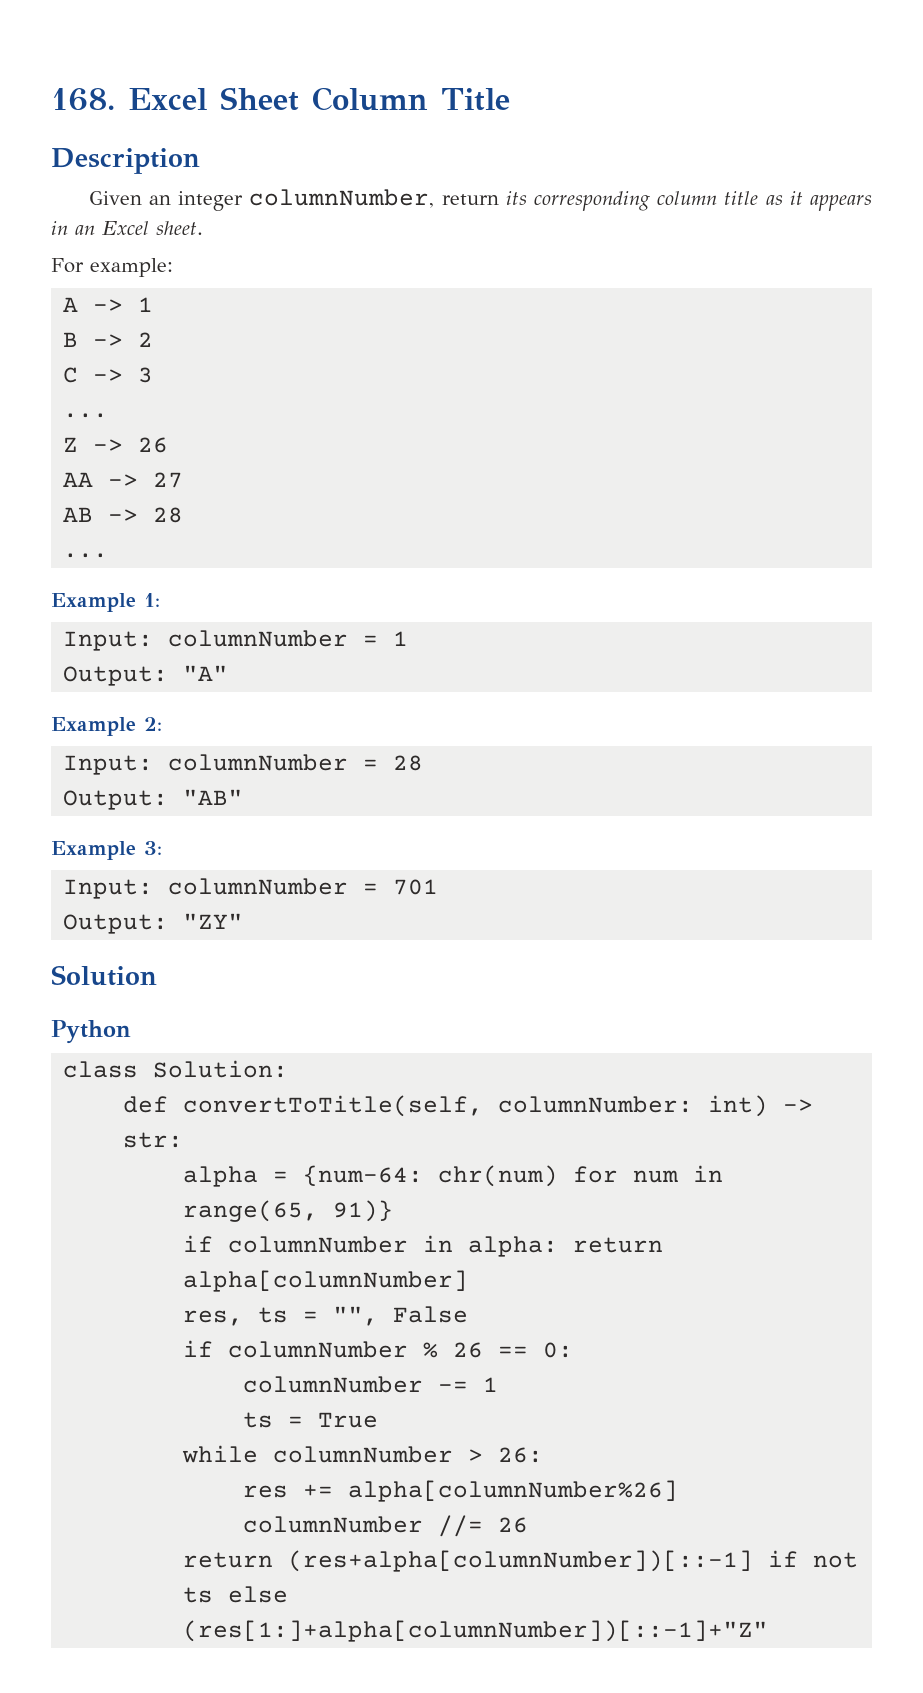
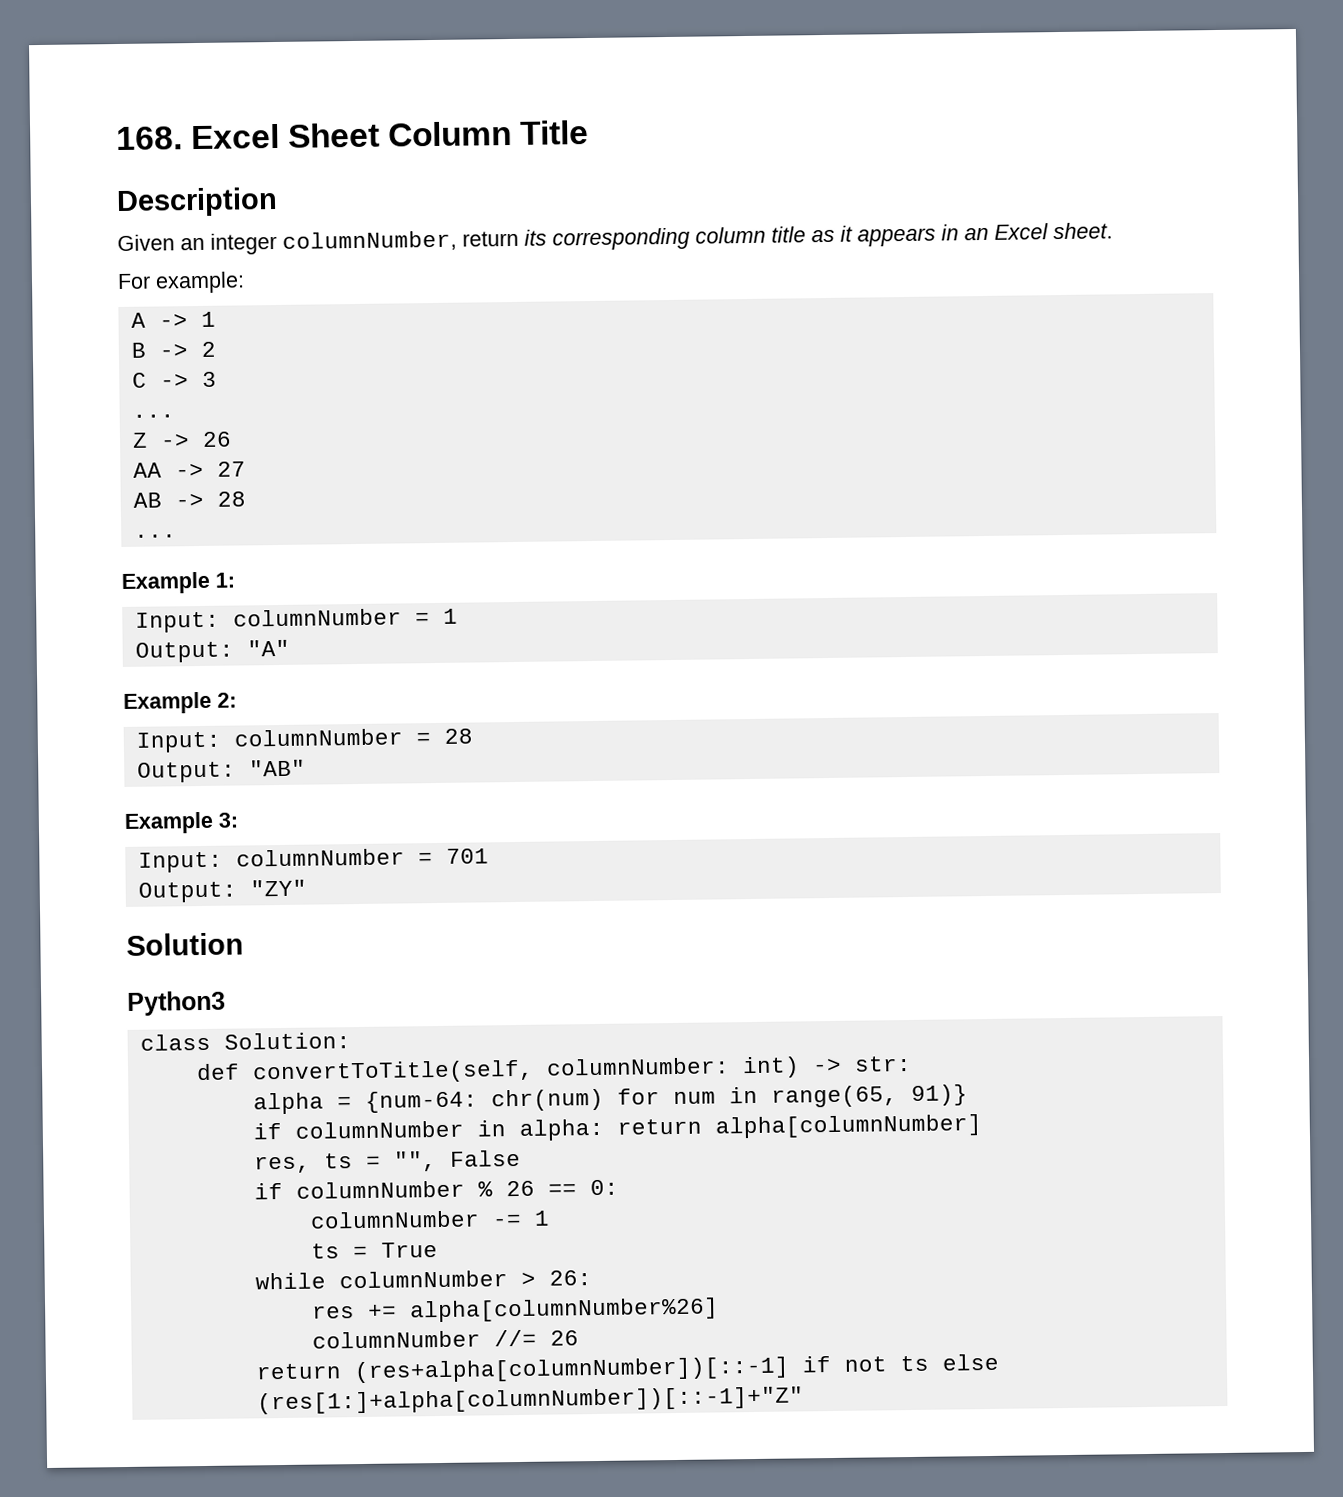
- Python
+ Python3

